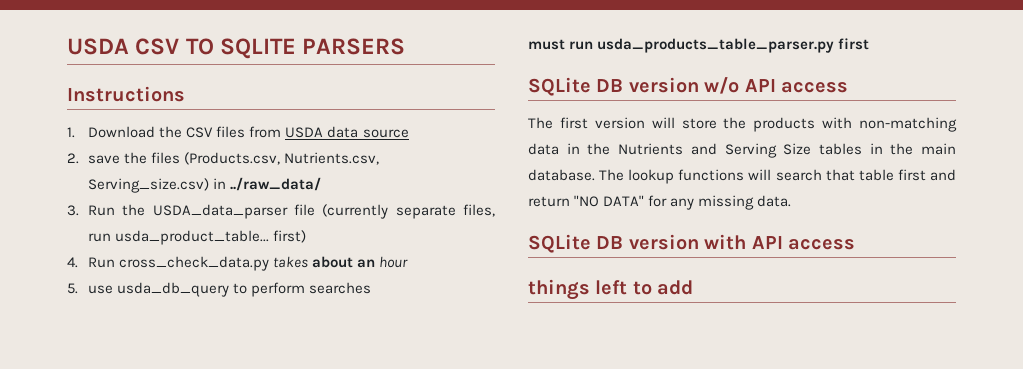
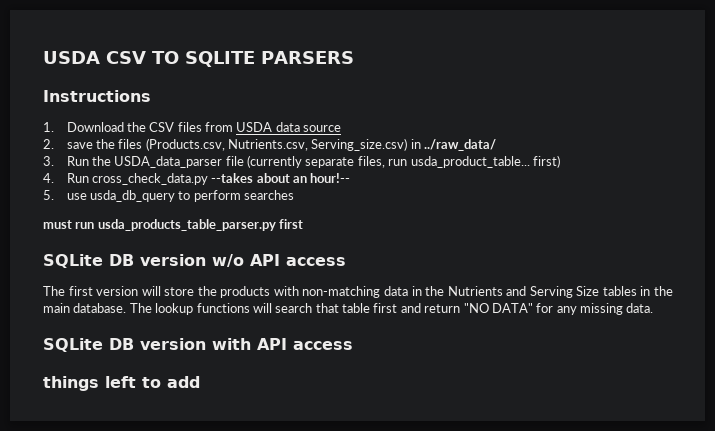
- 4. Run cross_check_data.py takes about an hour
+ 4. Run cross_check_data.py --takes about an hour!--

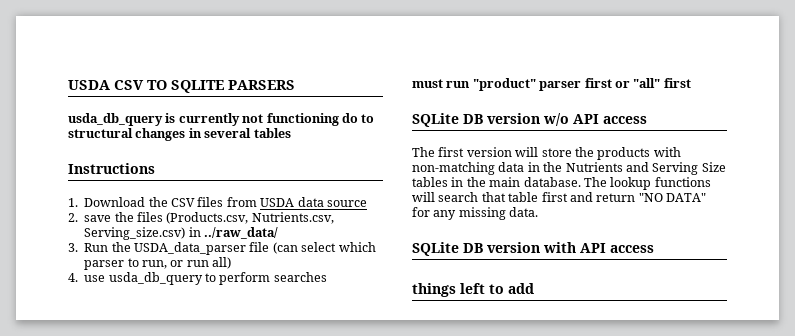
+ usda_db_query is currently not functioning do to structural changes in several tables
- 3. Run the USDA_data_parser file (currently separate files, run usda_product_table... first)
- 4. Run cross_check_data.py --takes about an hour!--
- 5. use usda_db_query to perform searches
+ 3. Run the USDA_data_parser file (can select which parser to run, or run all)
+ 4. use usda_db_query to perform searches
- must run usda_products_table_parser.py first
+ must run "product" parser first or "all" first

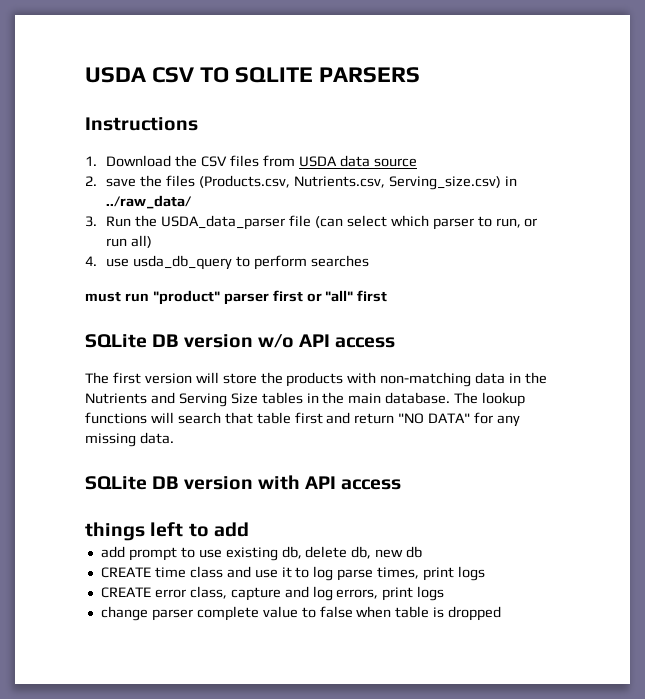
- usda_db_query is currently not functioning do to structural changes in several tables
+ add prompt to use existing db, delete db, new db
+ CREATE time class and use it to log parse times, print logs
+ CREATE error class, capture and log errors, print logs
+ change parser complete value to false when table is dropped

